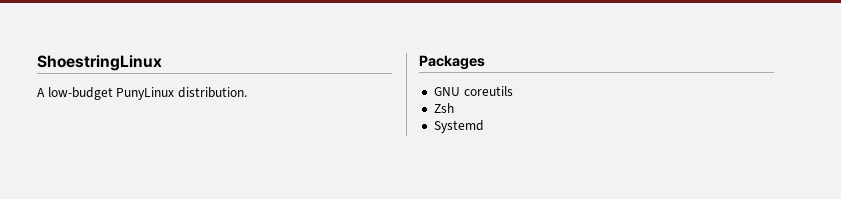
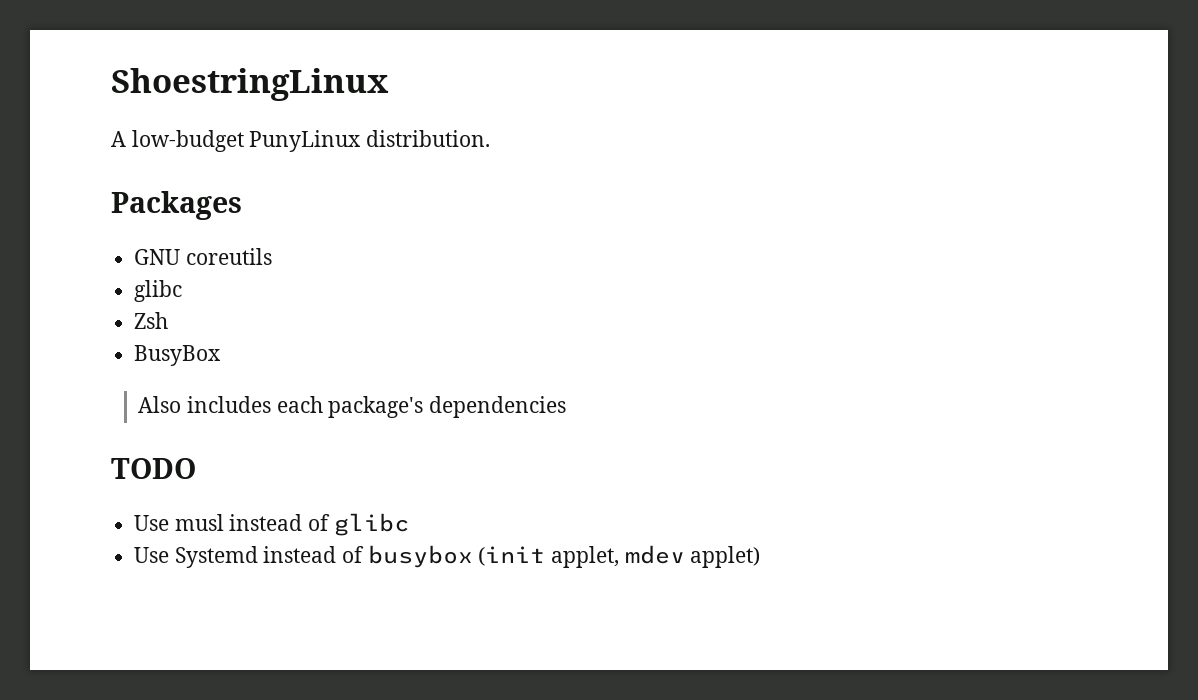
  GNU coreutils
+ glibc
- Systemd
+ BusyBox
+ Also includes each package's dependencies
+ TODO
+ Use musl instead of glibc
+ Use Systemd instead of busybox (init applet, mdev applet)

